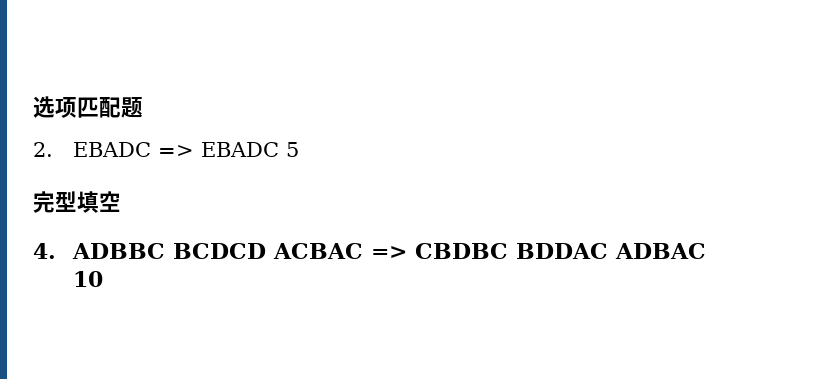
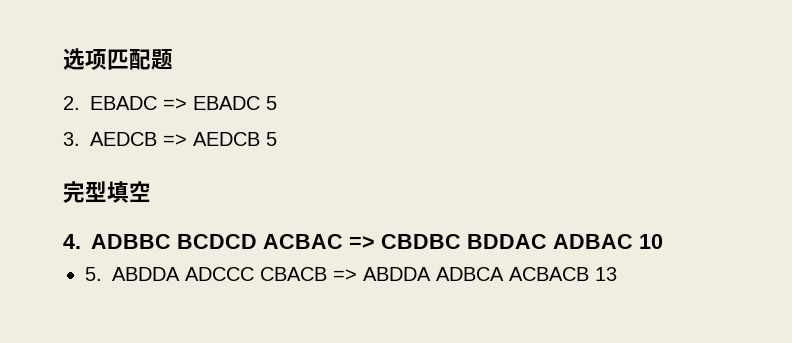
+ 3. AEDCB => AEDCB 5
+ 5. ABDDA ADCCC CBACB => ABDDA ADBCA ACBACB 13

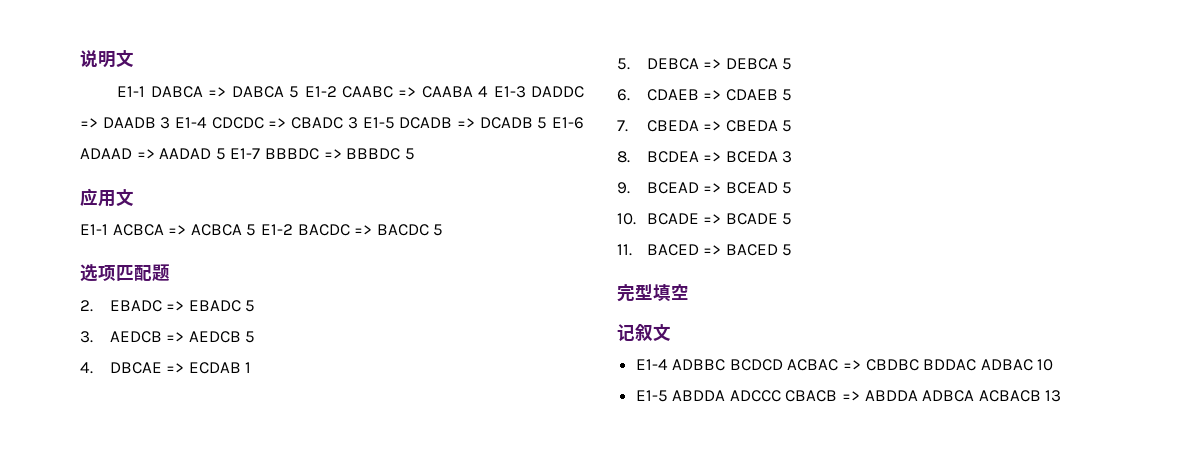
+ 说明文
+ E1-1 DABCA => DABCA 5 E1-2 CAABC => CAABA 4 E1-3 DADDC => DAADB 3 E1-4 CDCDC => CBADC 3 E1-5 DCADB => DCADB 5 E1-6 ADAAD => AADAD 5 E1-7 BBBDC => BBBDC 5
+ 应用文
+ E1-1 ACBCA => ACBCA 5 E1-2 BACDC => BACDC 5
+ 4. DBCAE => ECDAB 1
+ 5. DEBCA => DEBCA 5
+ 6. CDAEB => CDAEB 5
+ 7. CBEDA => CBEDA 5
+ 8. BCDEA => BCEDA 3
+ 9. BCEAD => BCEAD 5
+ 10. BCADE => BCADE 5
+ 11. BACED => BACED 5
- 4. ADBBC BCDCD ACBAC => CBDBC BDDAC ADBAC 10
+ 记叙文
+ E1-4 ADBBC BCDCD ACBAC => CBDBC BDDAC ADBAC 10
- 5. ABDDA ADCCC CBACB => ABDDA ADBCA ACBACB 13
+ E1-5 ABDDA ADCCC CBACB => ABDDA ADBCA ACBACB 13

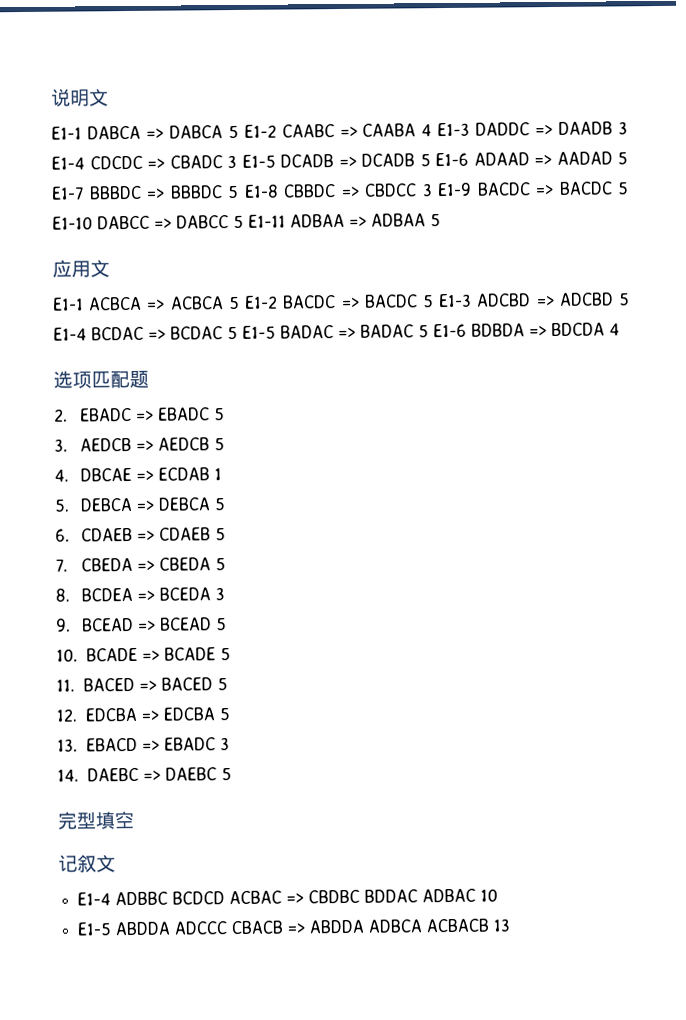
- E1-1 DABCA => DABCA 5 E1-2 CAABC => CAABA 4 E1-3 DADDC => DAADB 3 E1-4 CDCDC => CBADC 3 E1-5 DCADB => DCADB 5 E1-6 ADAAD => AADAD 5 E1-7 BBBDC => BBBDC 5
+ E1-1 DABCA => DABCA 5 E1-2 CAABC => CAABA 4 E1-3 DADDC => DAADB 3 E1-4 CDCDC => CBADC 3 E1-5 DCADB => DCADB 5 E1-6 ADAAD => AADAD 5 E1-7 BBBDC => BBBDC 5 E1-8 CBBDC => CBDCC 3 E1-9 BACDC => BACDC 5 E1-10 DABCC => DABCC 5 E1-11 ADBAA => ADBAA 5
- E1-1 ACBCA => ACBCA 5 E1-2 BACDC => BACDC 5
+ E1-1 ACBCA => ACBCA 5 E1-2 BACDC => BACDC 5 E1-3 ADCBD => ADCBD 5 E1-4 BCDAC => BCDAC 5 E1-5 BADAC => BADAC 5 E1-6 BDBDA => BDCDA 4
+ 12. EDCBA => EDCBA 5
+ 13. EBACD => EBADC 3
+ 14. DAEBC => DAEBC 5

